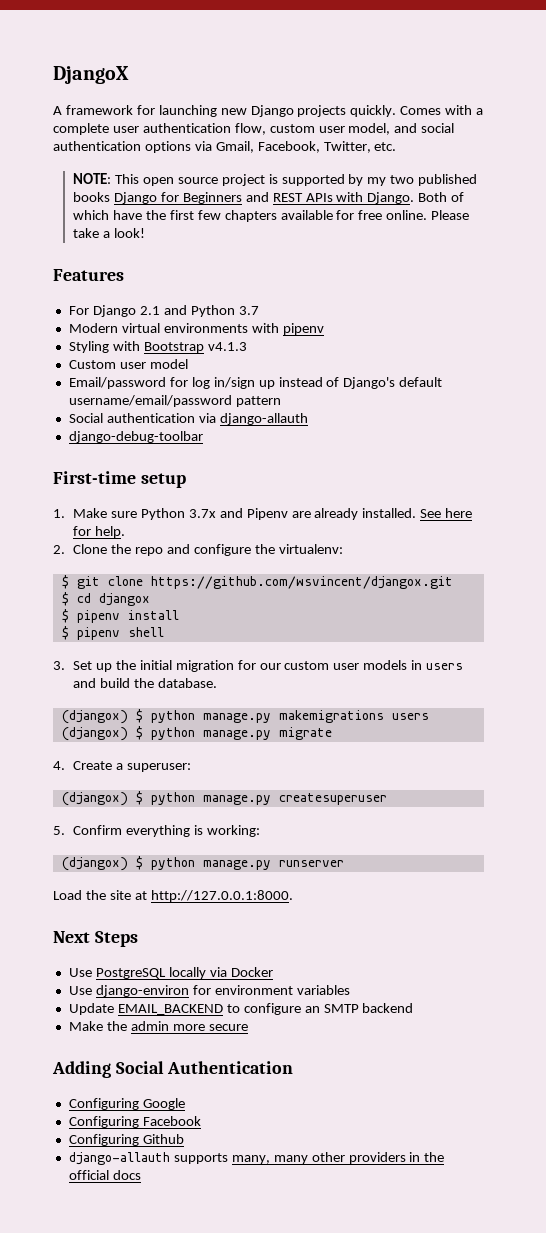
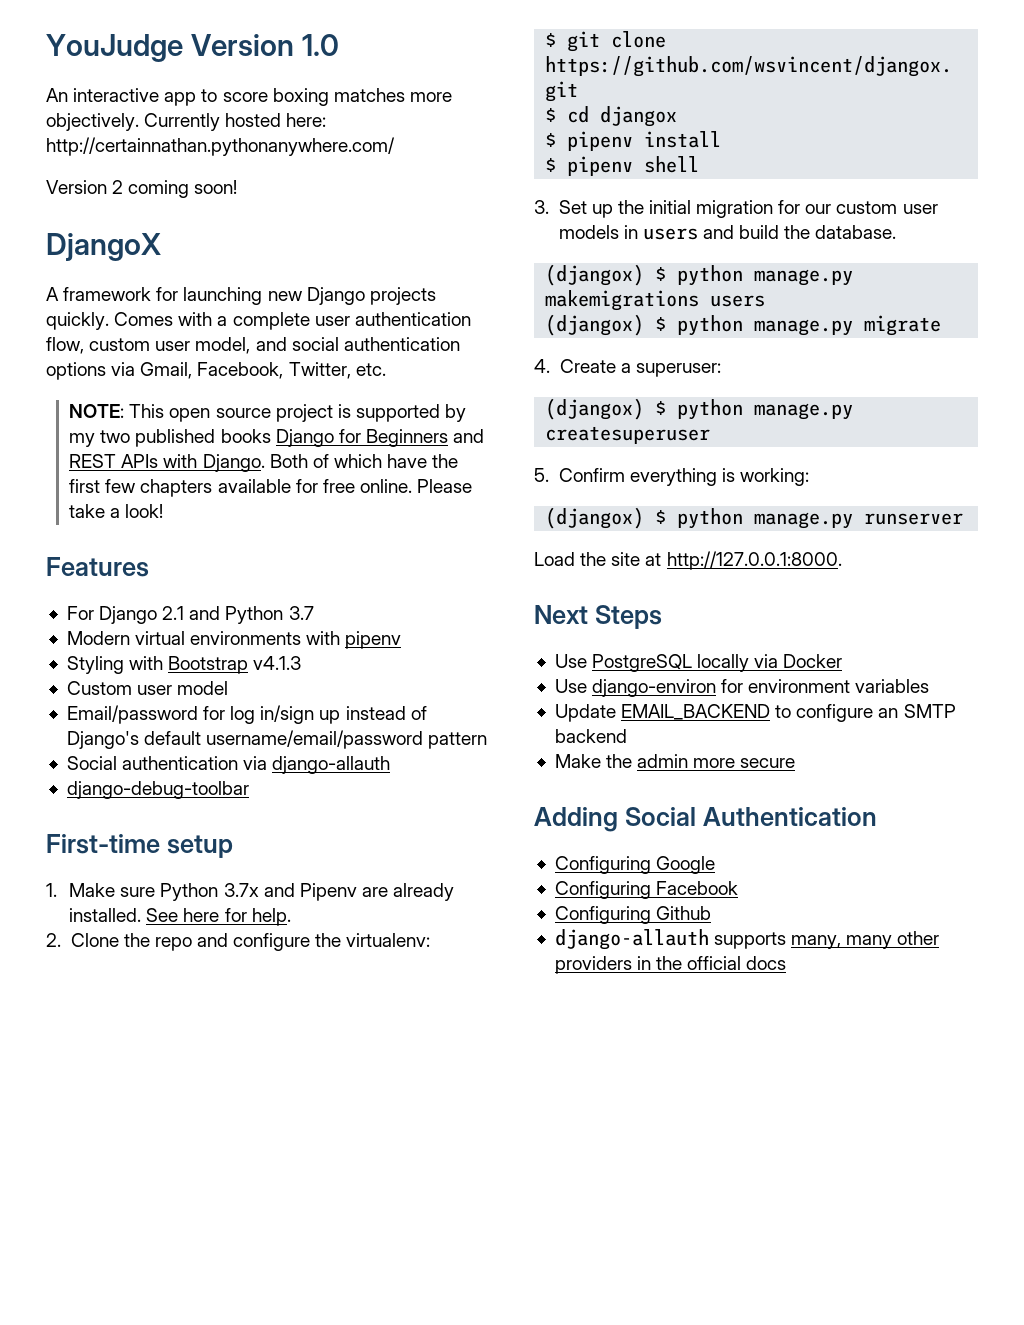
+ YouJudge Version 1.0
+ An interactive app to score boxing matches more objectively. Currently hosted here: http://certainnathan.pythonanywhere.com/
+ Version 2 coming soon!

